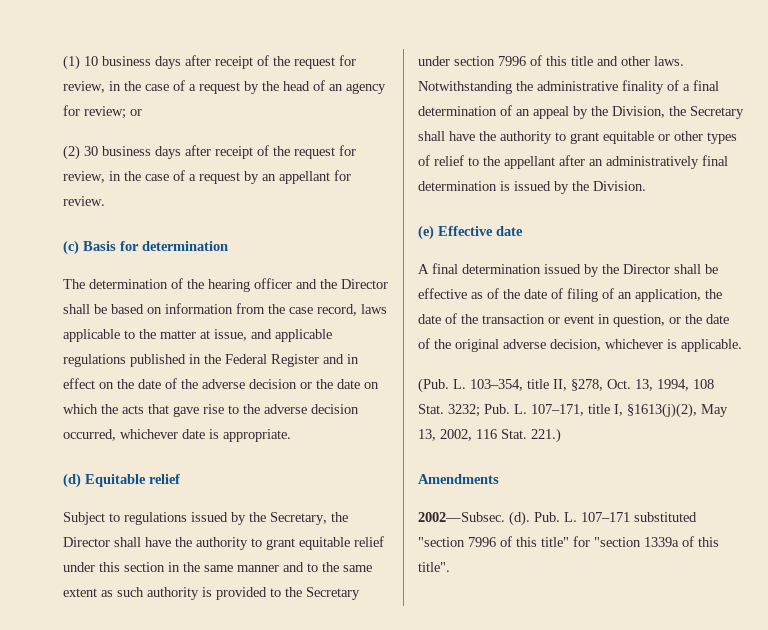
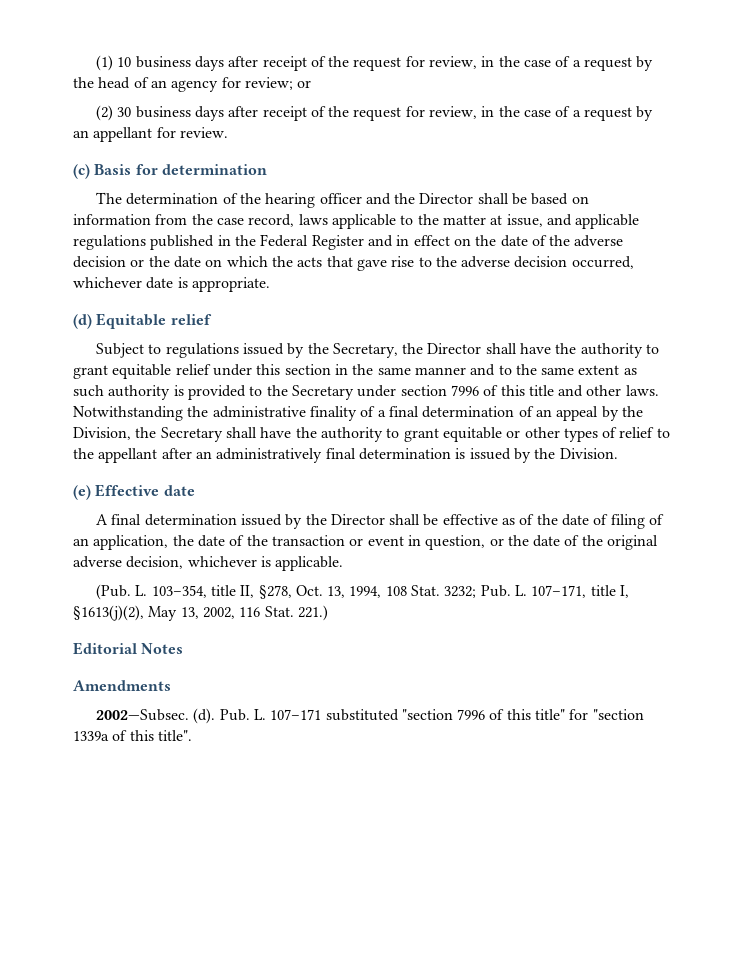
+ Editorial Notes

